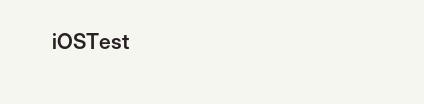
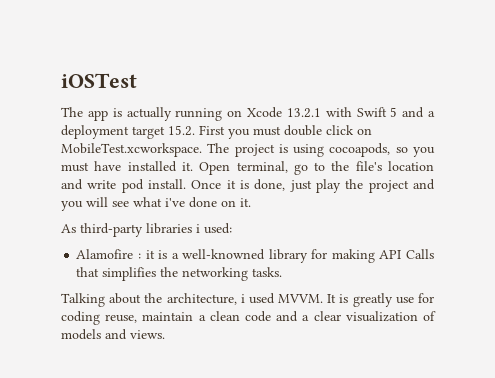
+ The app is actually running on Xcode 13.2.1 with Swift 5 and a deployment target 15.2. First you must double click on MobileTest.xcworkspace. The project is using cocoapods, so you must have installed it. Open terminal, go to the file's location and write pod install. Once it is done, just play the project and you will see what i've done on it.
+ As third-party libraries i used:
+ Alamofire : it is a well-knowned library for making API Calls that simplifies the networking tasks.
+ Talking about the architecture, i used MVVM. It is greatly use for coding reuse, maintain a clean code and a clear visualization of models and views.

